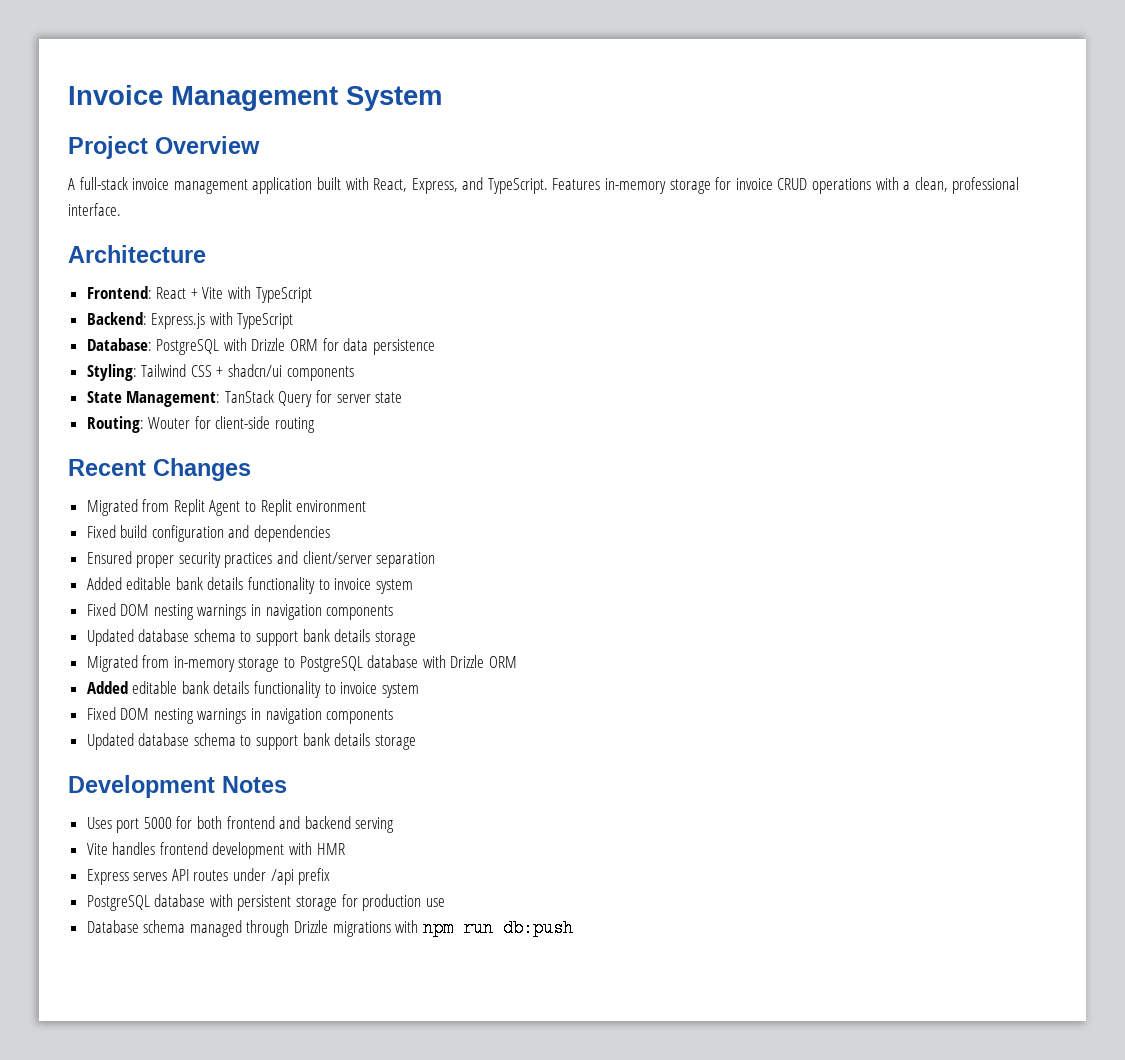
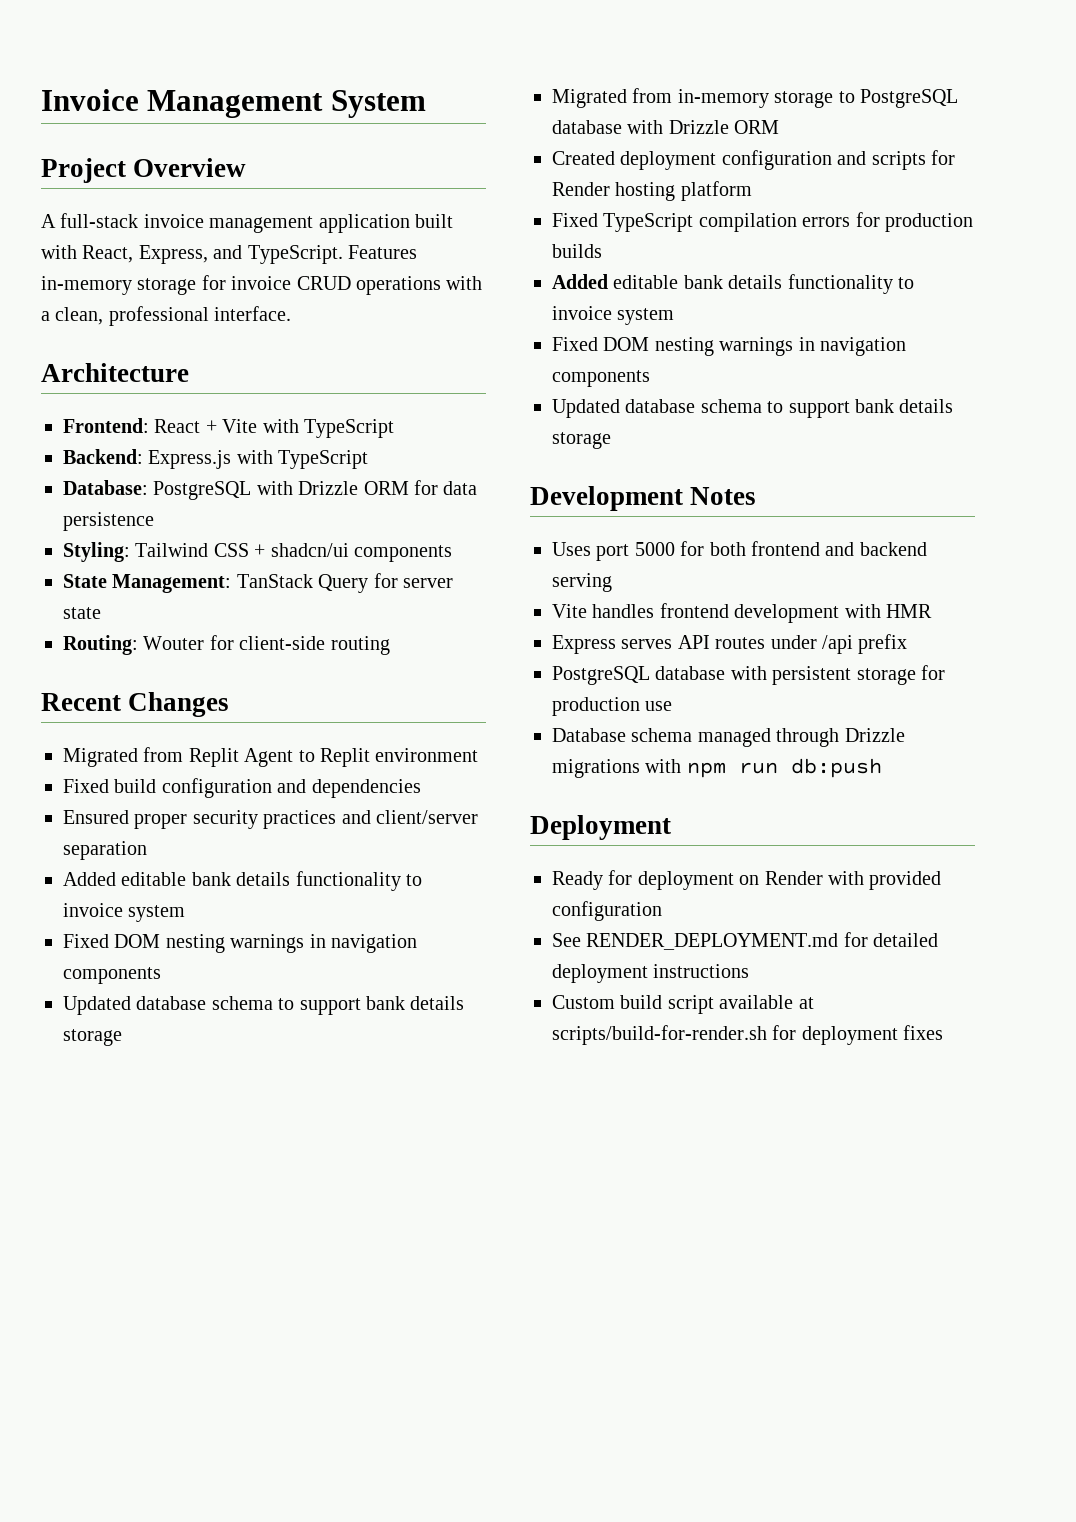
+ Created deployment configuration and scripts for Render hosting platform
+ Fixed TypeScript compilation errors for production builds
+ Deployment
+ Ready for deployment on Render with provided configuration
+ See RENDER_DEPLOYMENT.md for detailed deployment instructions
+ Custom build script available at scripts/build-for-render.sh for deployment fixes

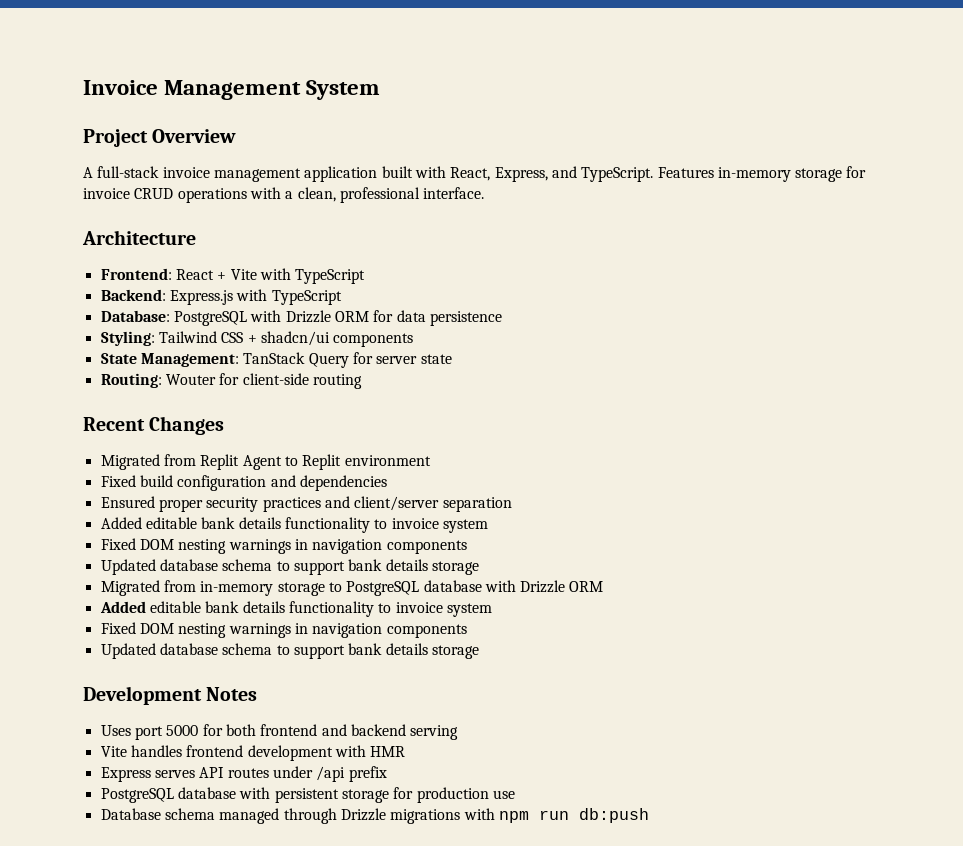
- Created deployment configuration and scripts for Render hosting platform
- Fixed TypeScript compilation errors for production builds
- Deployment
- Ready for deployment on Render with provided configuration
- See RENDER_DEPLOYMENT.md for detailed deployment instructions
- Custom build script available at scripts/build-for-render.sh for deployment fixes

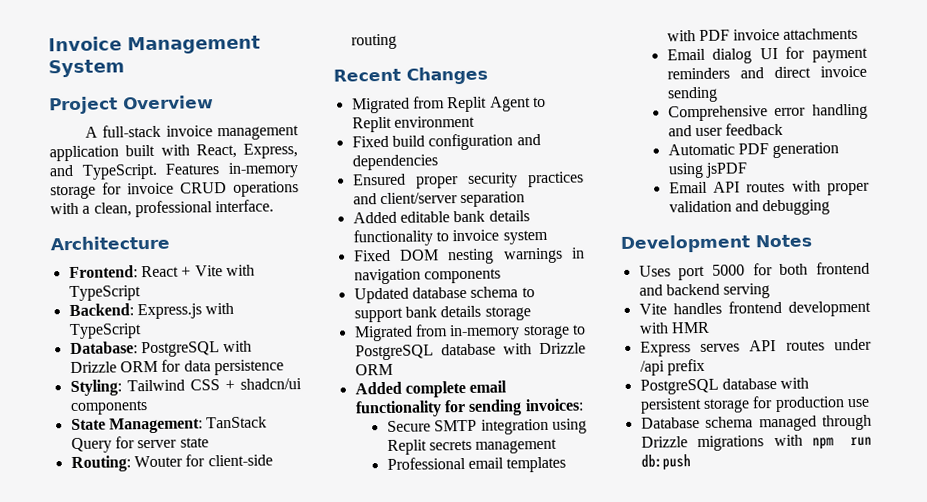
  Migrated from in-memory storage to PostgreSQL database with Drizzle ORM
- Added editable bank details functionality to invoice system
- Fixed DOM nesting warnings in navigation components
- Updated database schema to support bank details storage
+ Added complete email functionality for sending invoices:
+ Secure SMTP integration using Replit secrets management
+ Professional email templates with PDF invoice attachments
+ Email dialog UI for payment reminders and direct invoice sending
+ Comprehensive error handling and user feedback
+ Automatic PDF generation using jsPDF
+ Email API routes with proper validation and debugging

